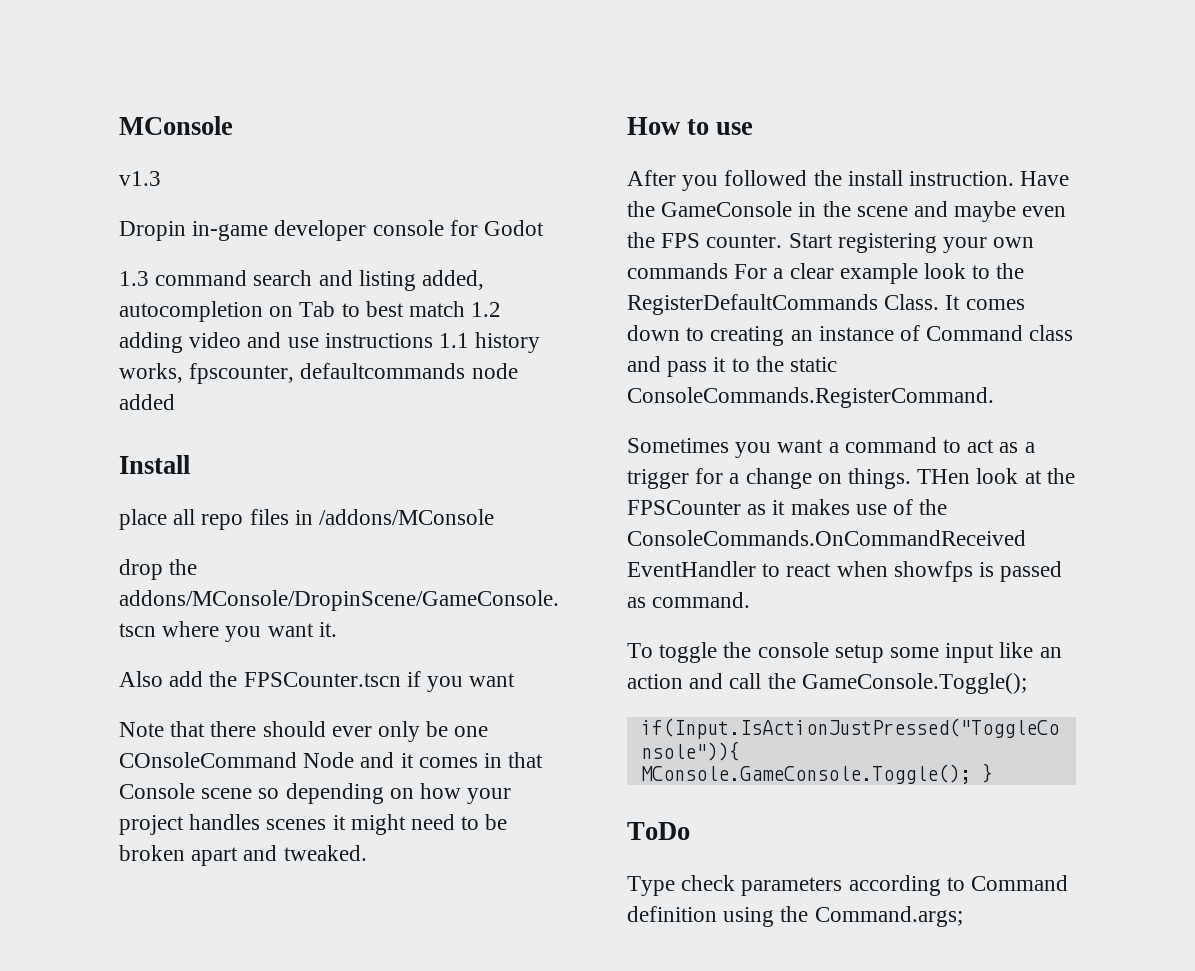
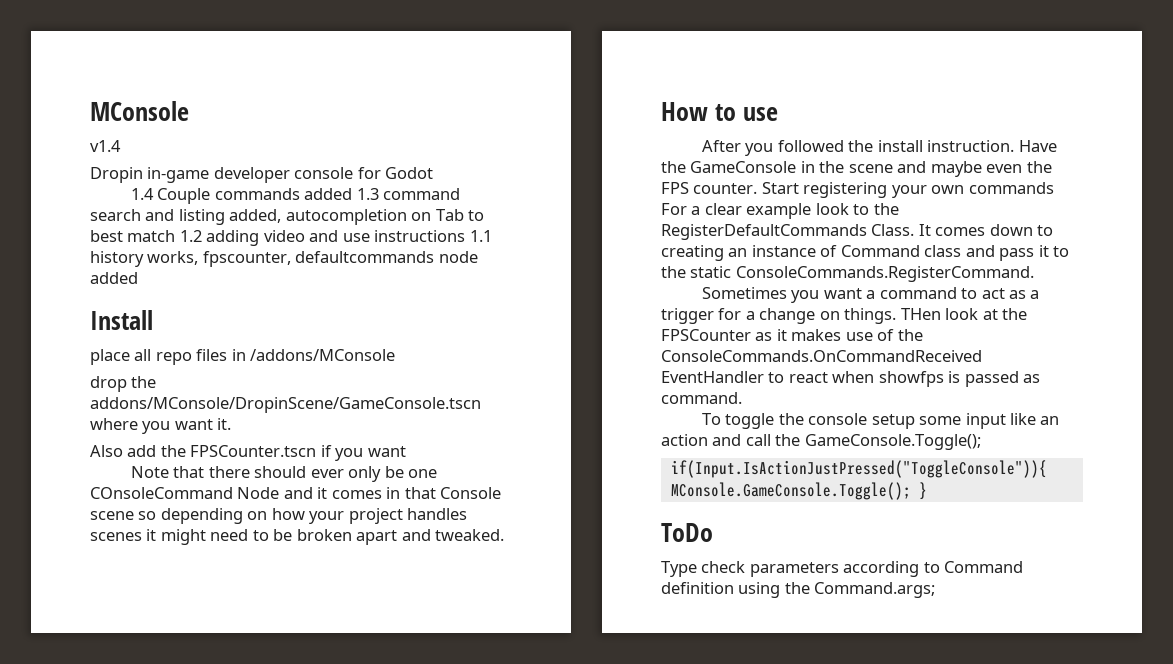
- v1.3
+ v1.4
- 1.3 command search and listing added, autocompletion on Tab to best match 1.2 adding video and use instructions 1.1 history works, fpscounter, defaultcommands node added
+ 1.4 Couple commands added 1.3 command search and listing added, autocompletion on Tab to best match 1.2 adding video and use instructions 1.1 history works, fpscounter, defaultcommands node added

